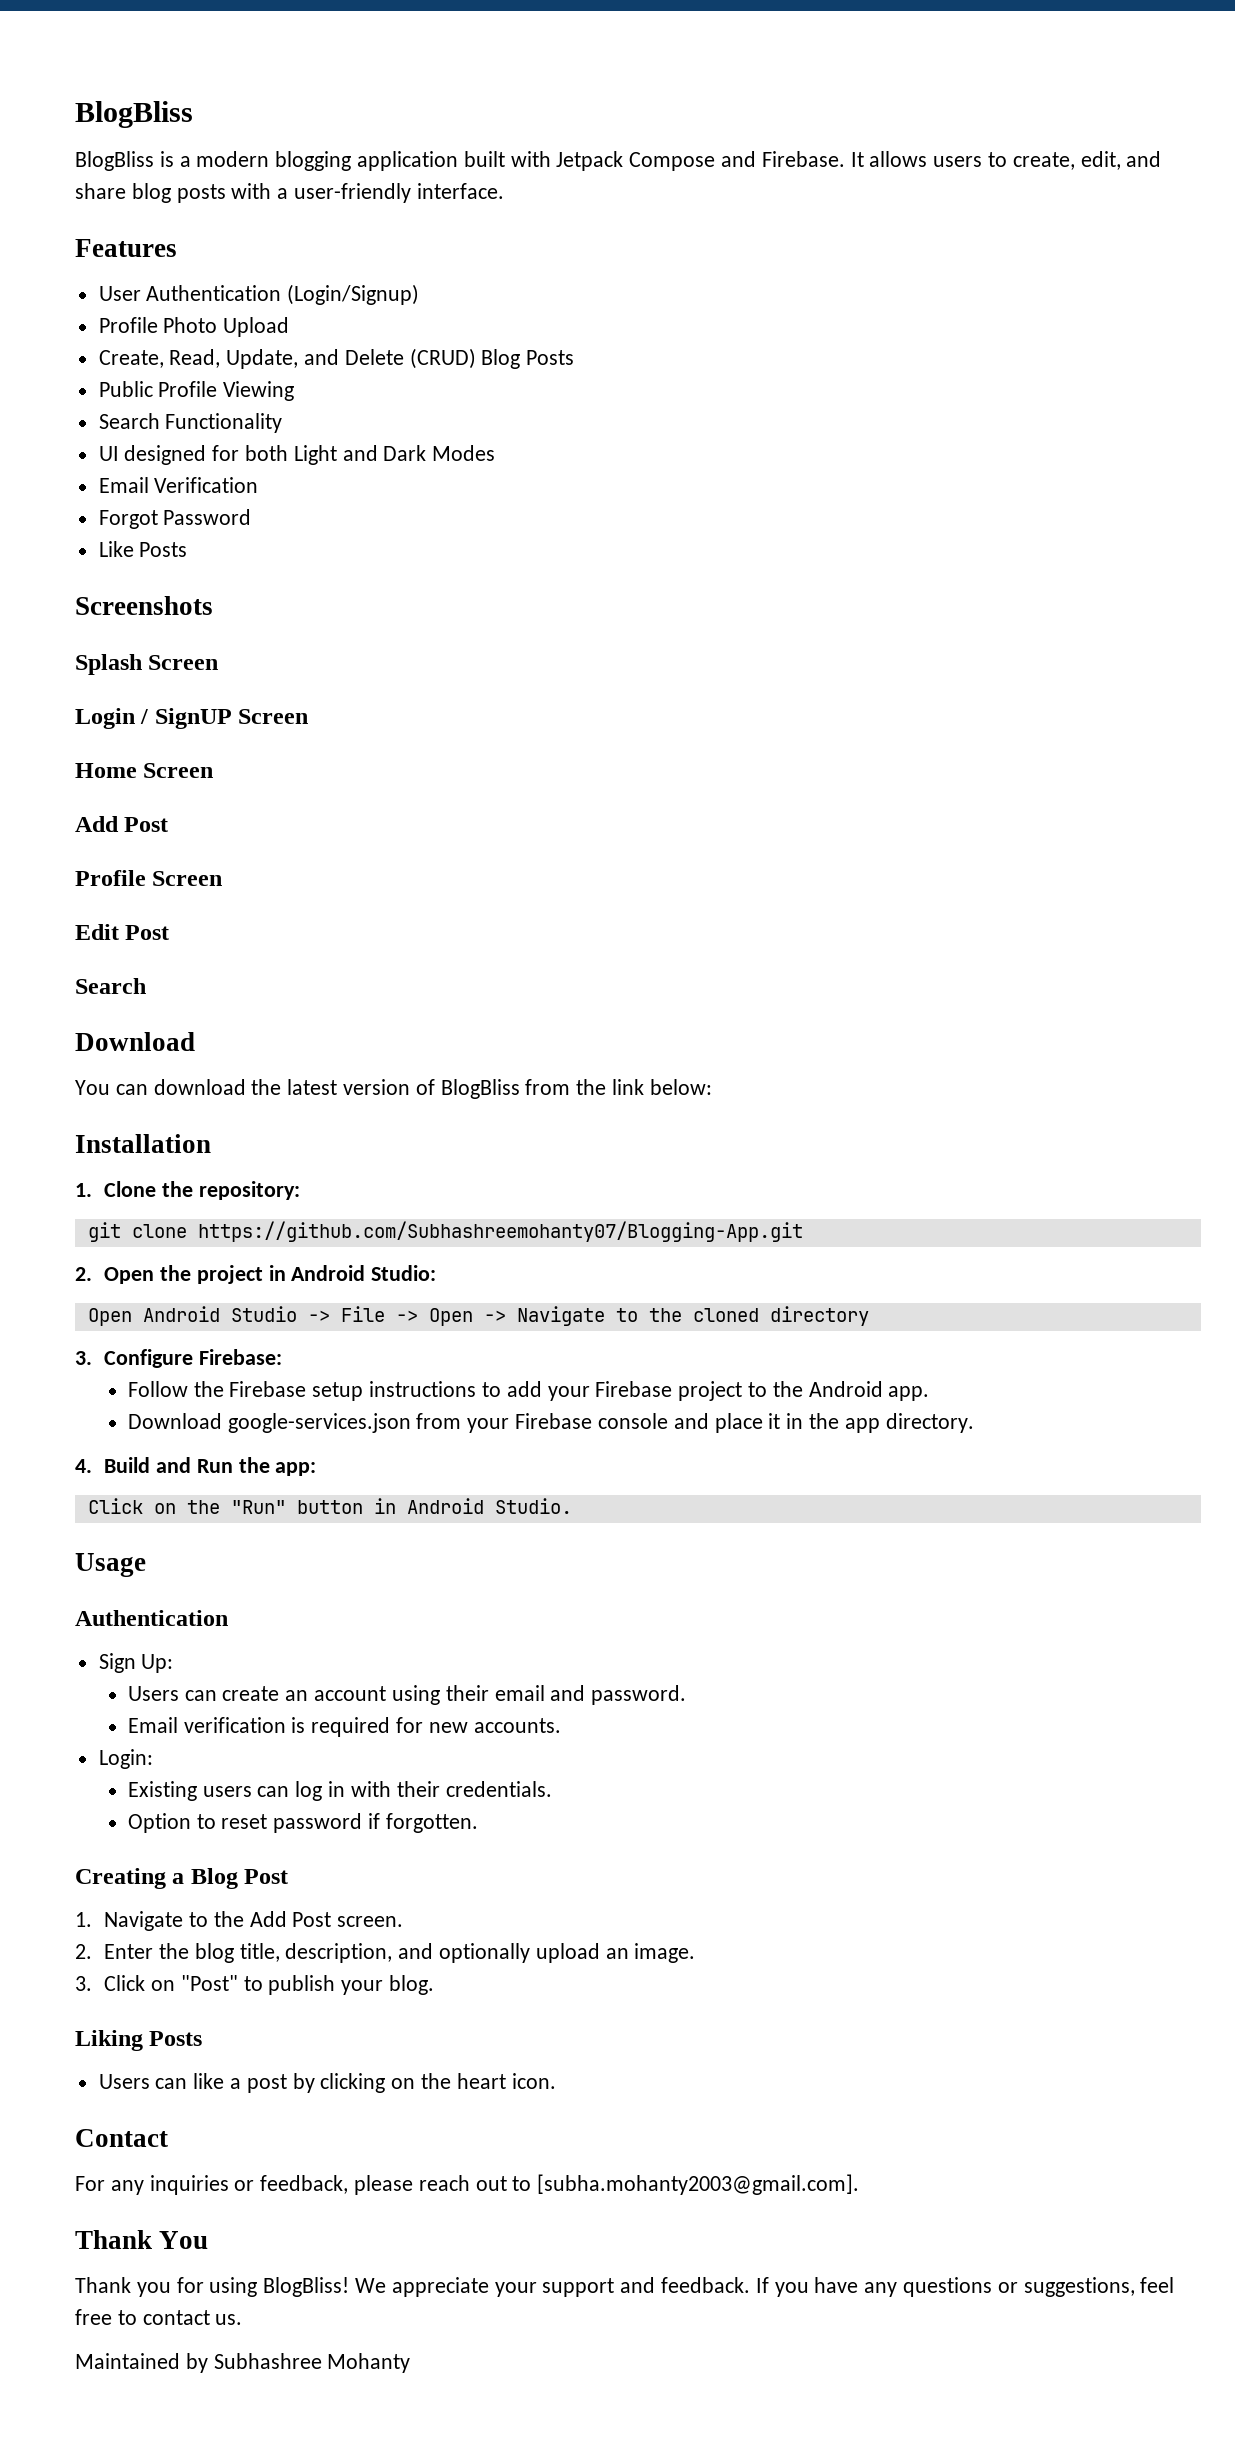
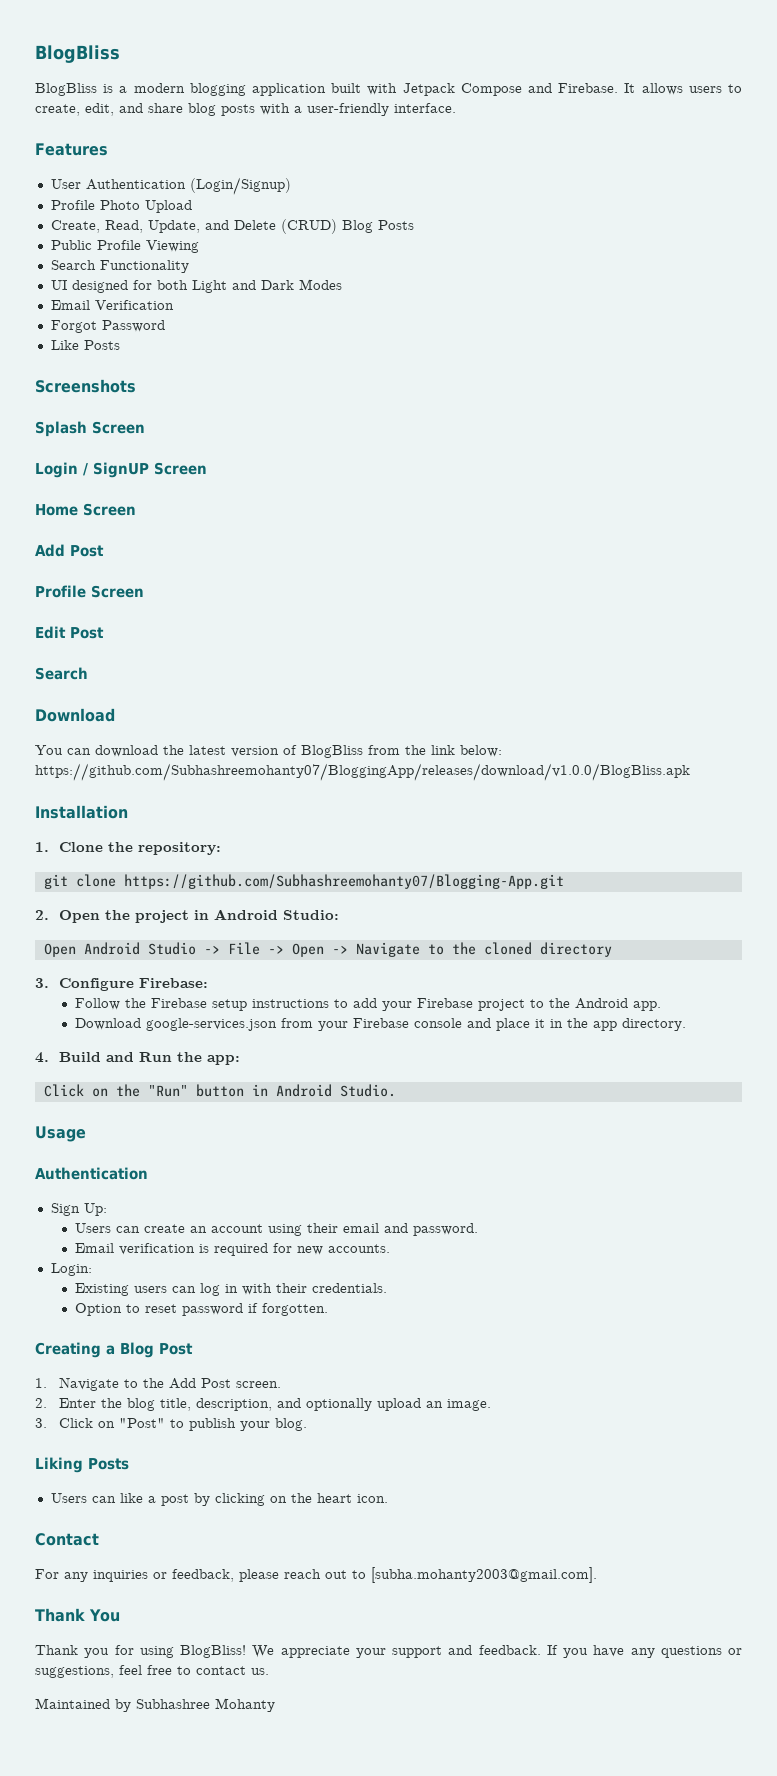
- You can download the latest version of BlogBliss from the link below:
+ You can download the latest version of BlogBliss from the link below: https://github.com/Subhashreemohanty07/BloggingApp/releases/download/v1.0.0/BlogBliss.apk

